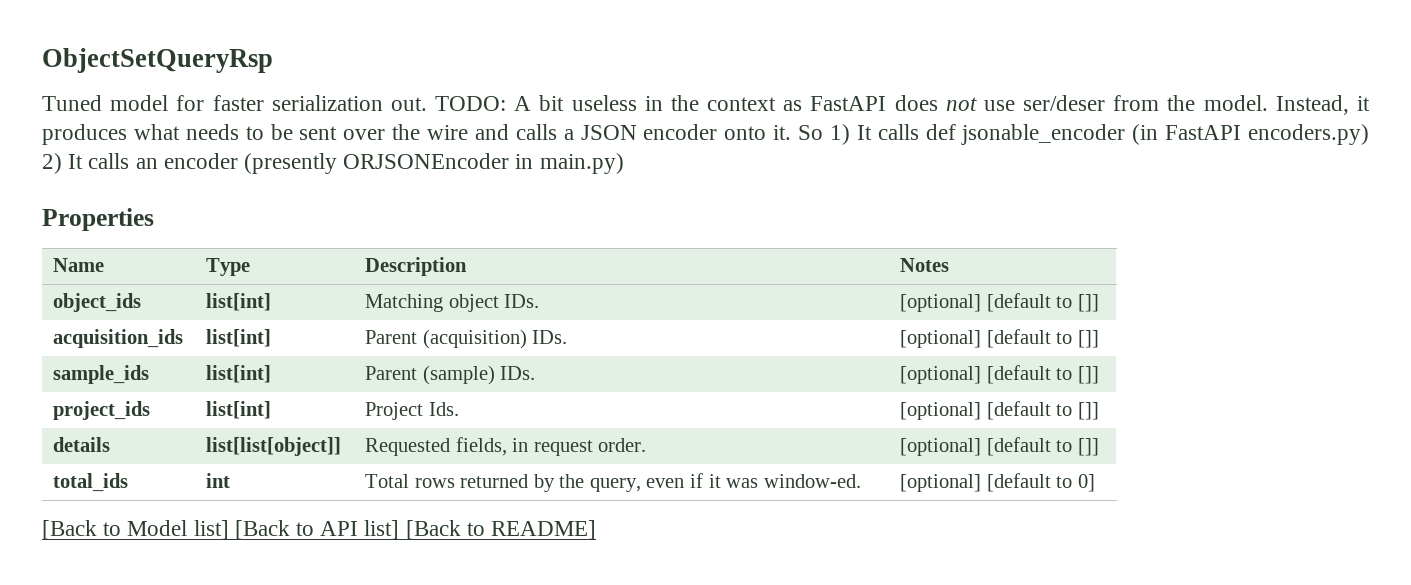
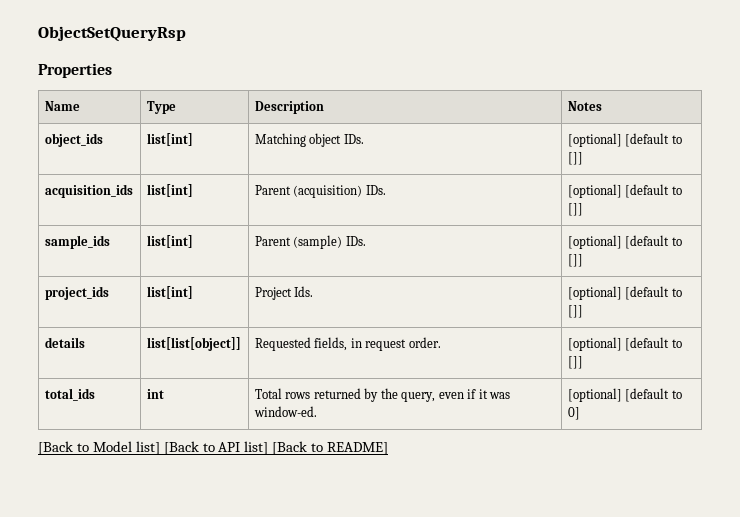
- Tuned model for faster serialization out. TODO: A bit useless in the context as FastAPI does not use ser/deser from the model. Instead, it produces what needs to be sent over the wire and calls a JSON encoder onto it. So 1) It calls def jsonable_encoder (in FastAPI encoders.py) 2) It calls an encoder (presently ORJSONEncoder in main.py)

